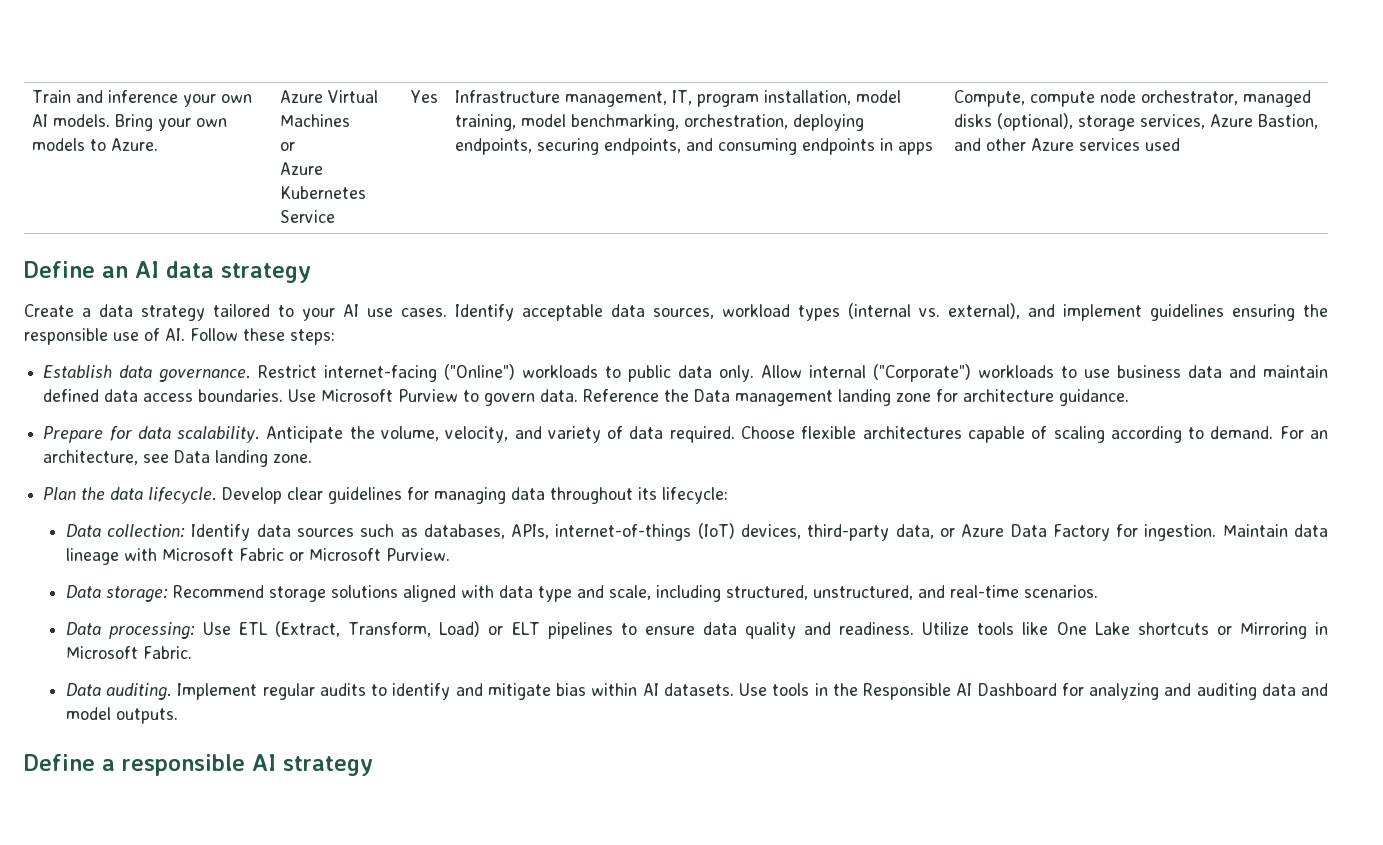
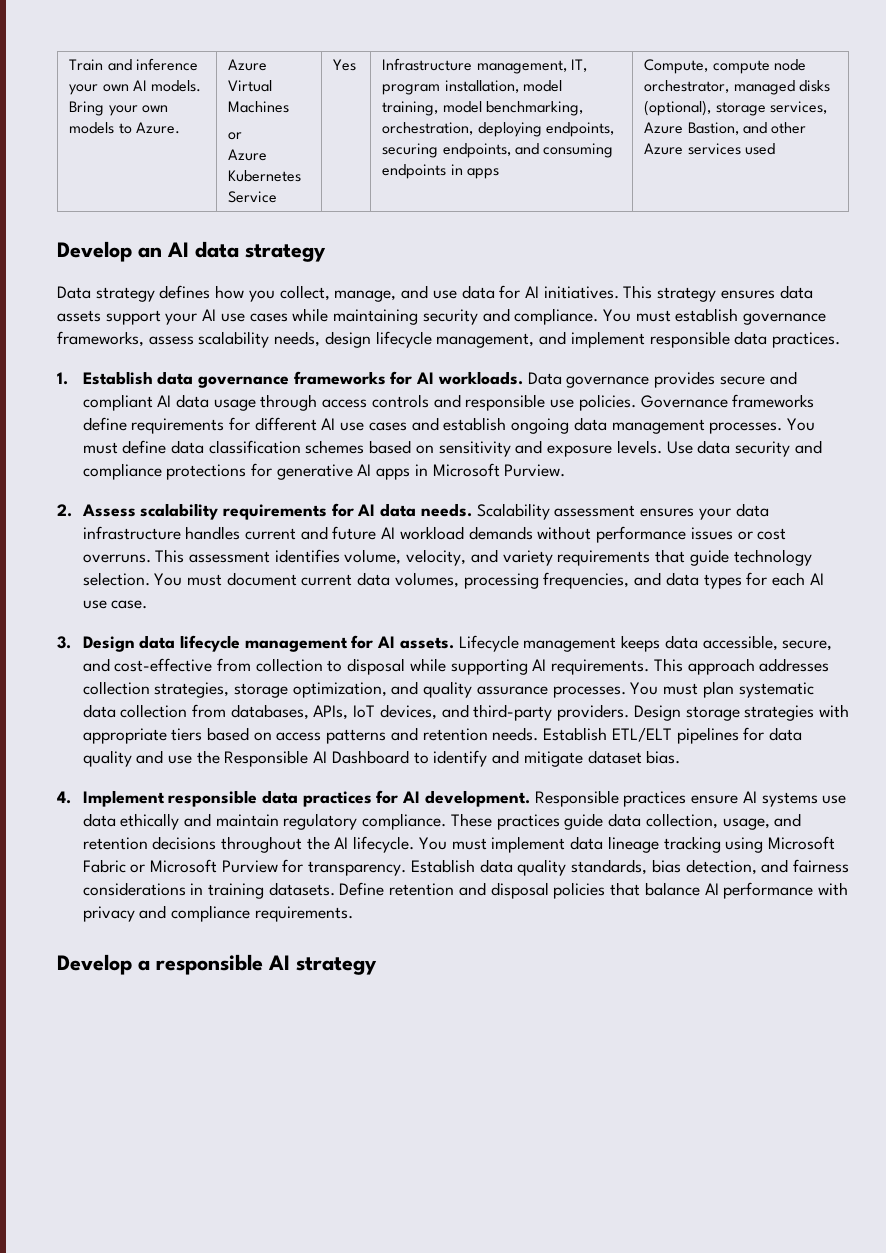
- Define an AI data strategy
+ Develop an AI data strategy
- Create a data strategy tailored to your AI use cases. Identify acceptable data sources, workload types (internal vs. external), and implement guidelines ensuring the responsible use of AI. Follow these steps:
- Establish data governance. Restrict internet-facing ("Online") workloads to public data only. Allow internal ("Corporate") workloads to use business data and maintain defined data access boundaries. Use Microsoft Purview to govern data. Reference the Data management landing zone for architecture guidance.
- Prepare for data scalability. Anticipate the volume, velocity, and variety of data required. Choose flexible architectures capable of scaling according to demand. For an architecture, see Data landing zone.
- Plan the data lifecycle. Develop clear guidelines for managing data throughout its lifecycle:
- Data collection: Identify data sources such as databases, APIs, internet-of-things (IoT) devices, third-party data, or Azure Data Factory for ingestion. Maintain data lineage with Microsoft Fabric or Microsoft Purview.
- Data storage: Recommend storage solutions aligned with data type and scale, including structured, unstructured, and real-time scenarios.
- Data processing: Use ETL (Extract, Transform, Load) or ELT pipelines to ensure data quality and readiness. Utilize tools like One Lake shortcuts or Mirroring in Microsoft Fabric.
- Data auditing. Implement regular audits to identify and mitigate bias within AI datasets. Use tools in the Responsible AI Dashboard for analyzing and auditing data and model outputs.
- Define a responsible AI strategy
+ Data strategy defines how you collect, manage, and use data for AI initiatives. This strategy ensures data assets support your AI use cases while maintaining security and compliance. You must establish governance frameworks, assess scalability needs, design lifecycle management, and implement responsible data practices.
+ 1. Establish data governance frameworks for AI workloads. Data governance provides secure and compliant AI data usage through access controls and responsible use policies. Governance frameworks define requirements for different AI use cases and establish ongoing data management processes. You must define data classification schemes based on sensitivity and exposure levels. Use data security and compliance protections for generative AI apps in Microsoft Purview.
+ 2. Assess scalability requirements for AI data needs. Scalability assessment ensures your data infrastructure handles current and future AI workload demands without performance issues or cost overruns. This assessment identifies volume, velocity, and variety requirements that guide technology selection. You must document current data volumes, processing frequencies, and data types for each AI use case.
+ 3. Design data lifecycle management for AI assets. Lifecycle management keeps data accessible, secure, and cost-effective from collection to disposal while supporting AI requirements. This approach addresses collection strategies, storage optimization, and quality assurance processes. You must plan systematic data collection from databases, APIs, IoT devices, and third-party providers. Design storage strategies with appropriate tiers based on access patterns and retention needs. Establish ETL/ELT pipelines for data quality and use the Responsible AI Dashboard to identify and mitigate dataset bias.
+ 4. Implement responsible data practices for AI development. Responsible practices ensure AI systems use data ethically and maintain regulatory compliance. These practices guide data collection, usage, and retention decisions throughout the AI lifecycle. You must implement data lineage tracking using Microsoft Fabric or Microsoft Purview for transparency. Establish data quality standards, bias detection, and fairness considerations in training datasets. Define retention and disposal policies that balance AI performance with privacy and compliance requirements.
+ Develop a responsible AI strategy

